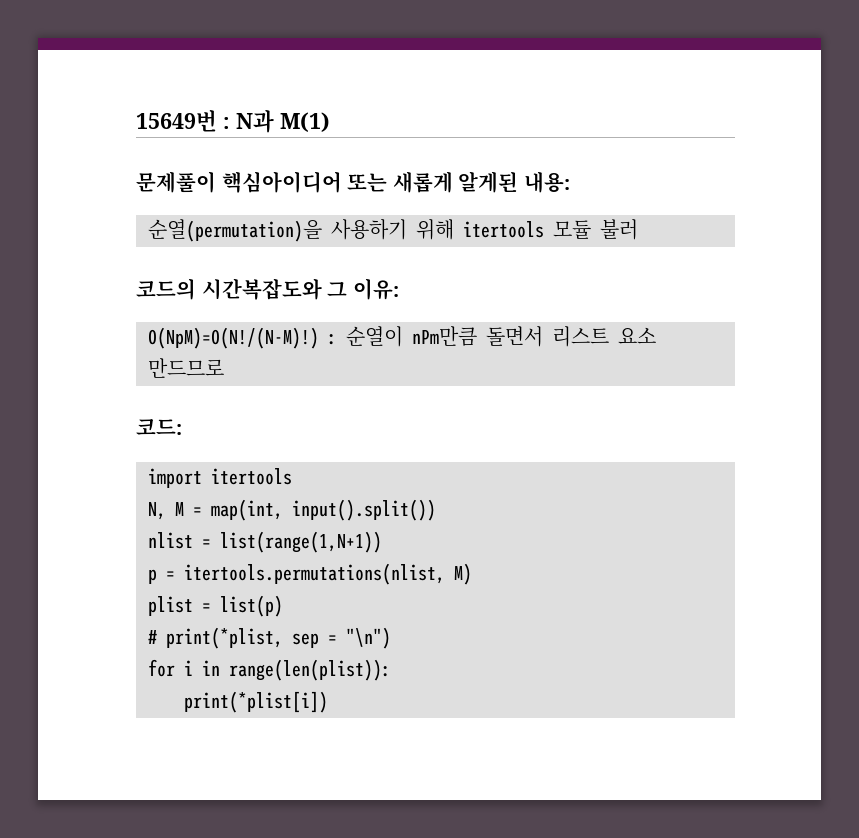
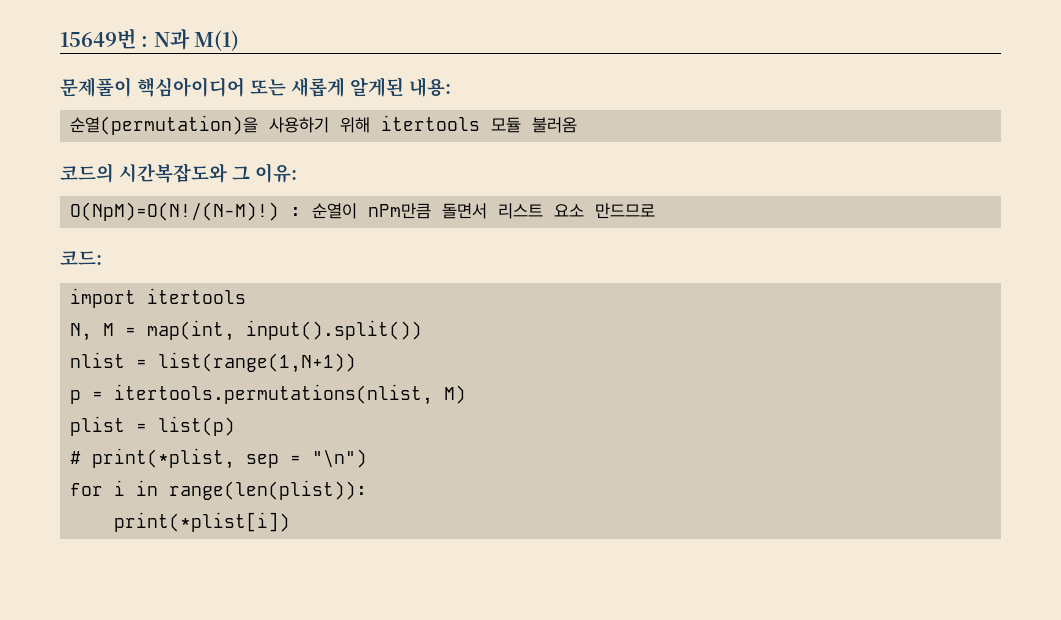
- 순열(permutation)을 사용하기 위해 itertools 모듈 불러
+ 순열(permutation)을 사용하기 위해 itertools 모듈 불러옴

